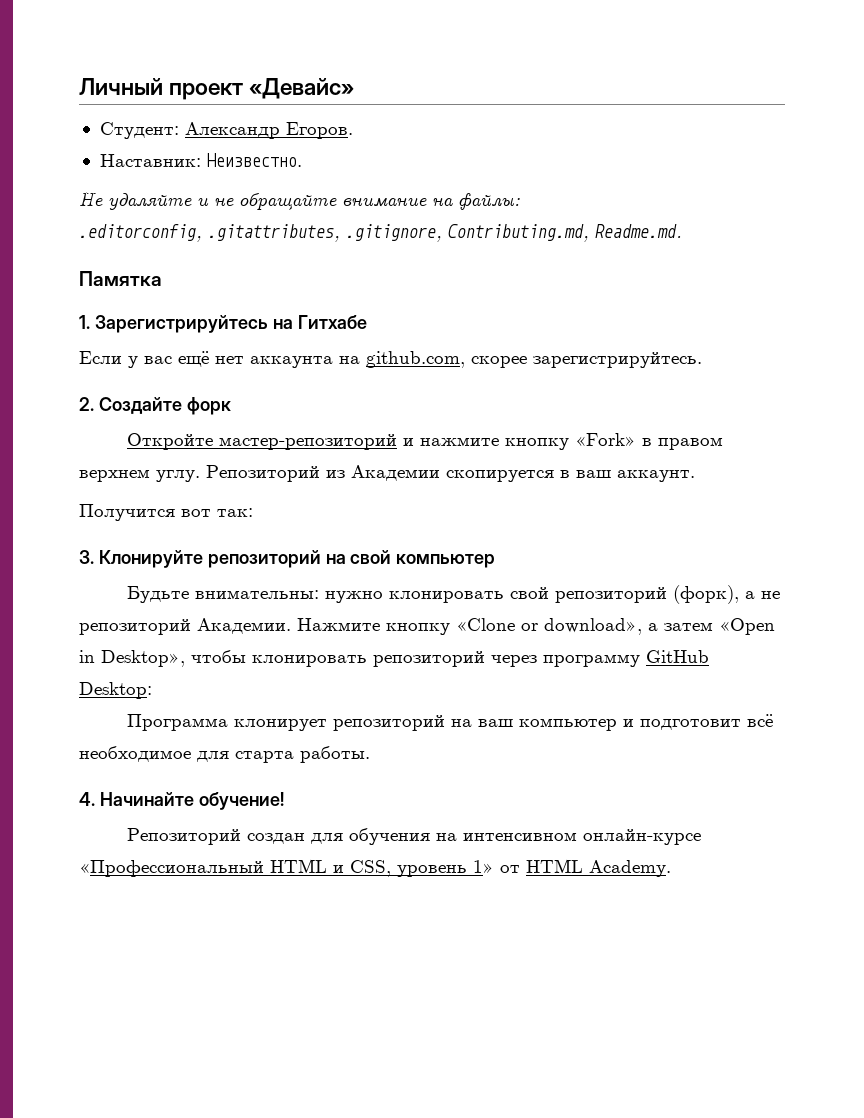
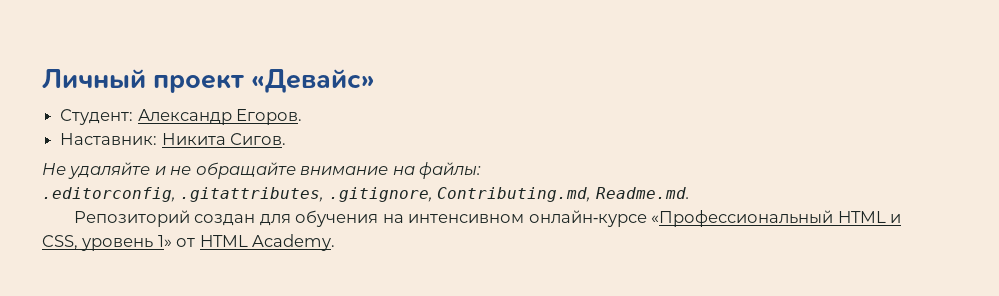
- Наставник: Неизвестно.
+ Наставник: Никита Сигов.
- Памятка
- 1. Зарегистрируйтесь на Гитхабе
- Если у вас ещё нет аккаунта на github.com, скорее зарегистрируйтесь.
- 2. Создайте форк
- Откройте мастер-репозиторий и нажмите кнопку «Fork» в правом верхнем углу. Репозиторий из Академии скопируется в ваш аккаунт.
- Получится вот так:
- 3. Клонируйте репозиторий на свой компьютер
- Будьте внимательны: нужно клонировать свой репозиторий (форк), а не репозиторий Академии. Нажмите кнопку «Clone or download», а затем «Open in Desktop», чтобы клонировать репозиторий через программу GitHub Desktop:
- Программа клонирует репозиторий на ваш компьютер и подготовит всё необходимое для старта работы.
- 4. Начинайте обучение!

